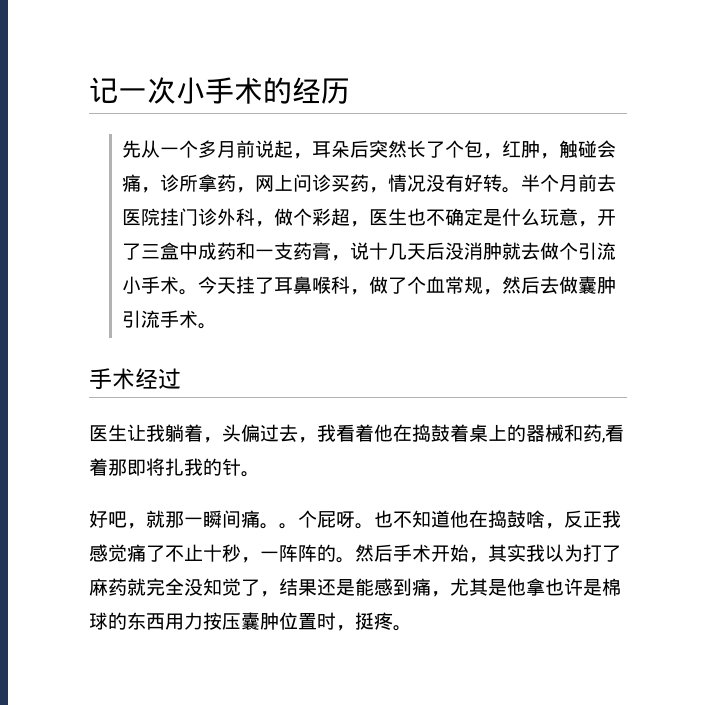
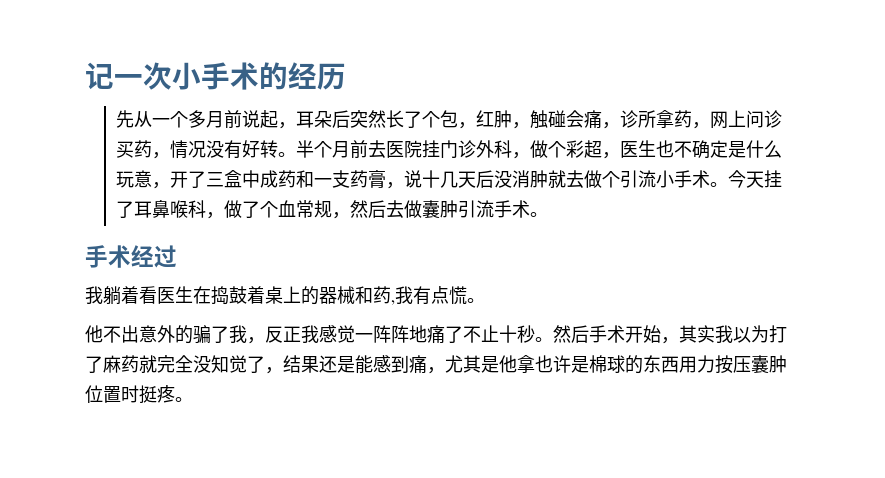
- 医生让我躺着，头偏过去，我看着他在捣鼓着桌上的器械和药,看着那即将扎我的针。
- 好吧，就那一瞬间痛。。个屁呀。也不知道他在捣鼓啥，反正我感觉痛了不止十秒，一阵阵的。
+ 我躺着看医生在捣鼓着桌上的器械和药,我有点慌。
+ 他不出意外的骗了我，反正我感觉一阵阵地痛了不止十秒。
- 然后手术开始，其实我以为打了麻药就完全没知觉了，结果还是能感到痛，尤其是他拿也许是棉球的东西用力按压囊肿位置时，挺疼。
+ 然后手术开始，其实我以为打了麻药就完全没知觉了，结果还是能感到痛，尤其是他拿也许是棉球的东西用力按压囊肿位置时挺疼。

